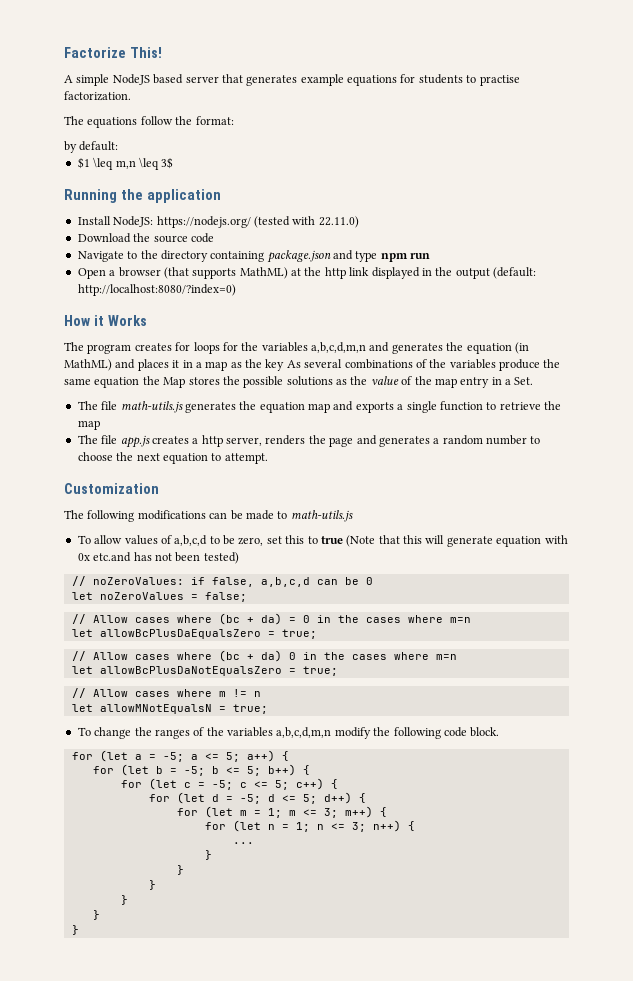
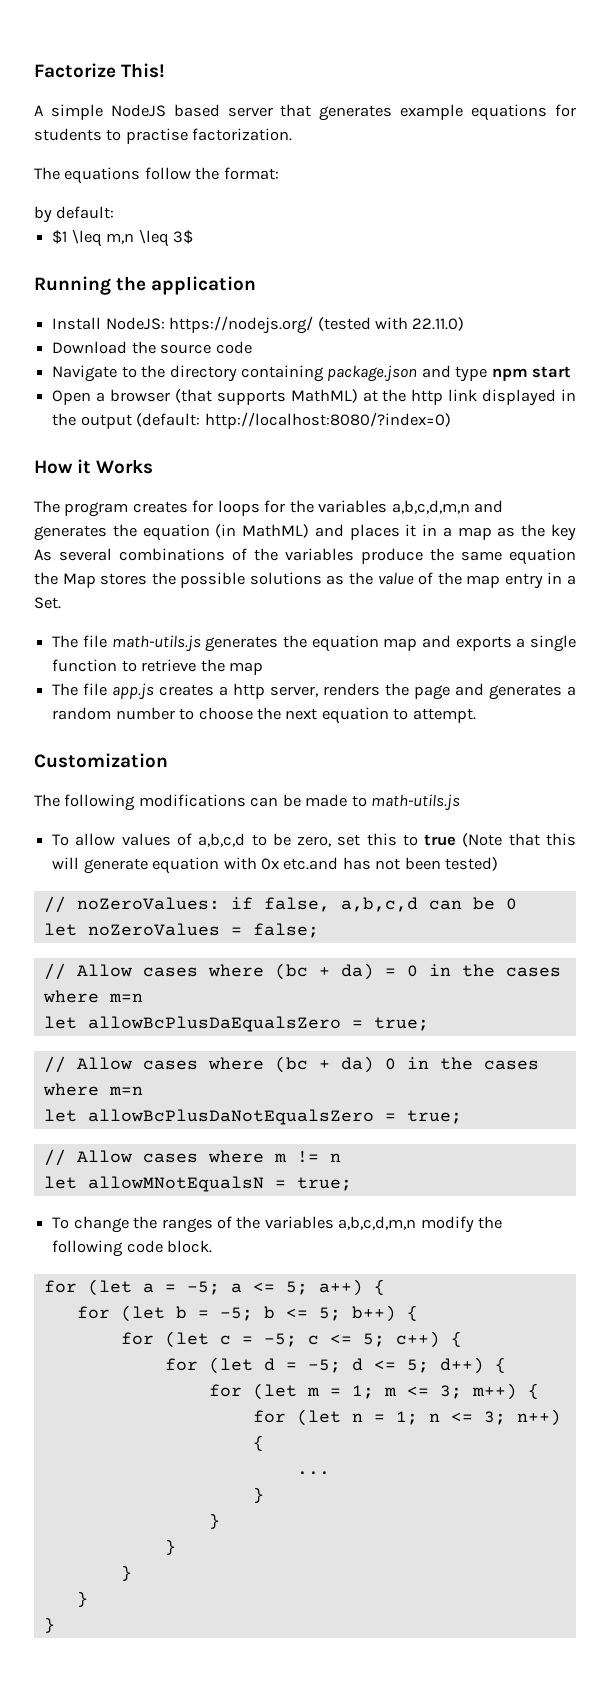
- Navigate to the directory containing package.json and type npm run
+ Navigate to the directory containing package.json and type npm start

